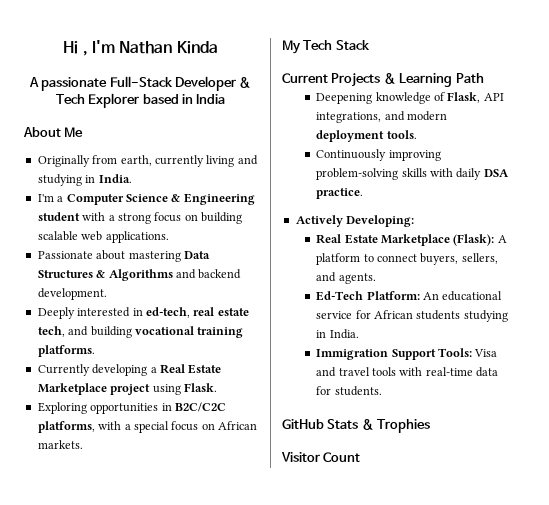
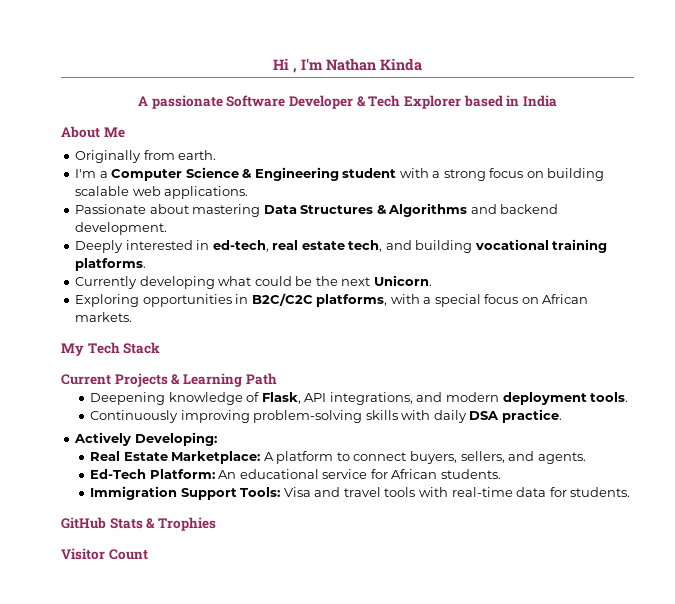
- A passionate Full-Stack Developer & Tech Explorer based in India
+ A passionate Software Developer & Tech Explorer based in India
- Originally from earth, currently living and studying in India.
+ Originally from earth.
- Currently developing a Real Estate Marketplace project using Flask.
+ Currently developing what could be the next Unicorn.
- Real Estate Marketplace (Flask): A platform to connect buyers, sellers, and agents.
+ Real Estate Marketplace: A platform to connect buyers, sellers, and agents.
- Ed-Tech Platform: An educational service for African students studying in India.
+ Ed-Tech Platform: An educational service for African students.

